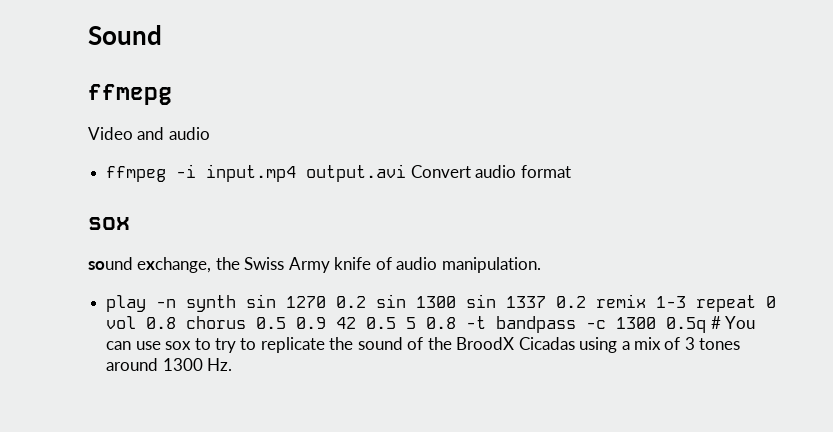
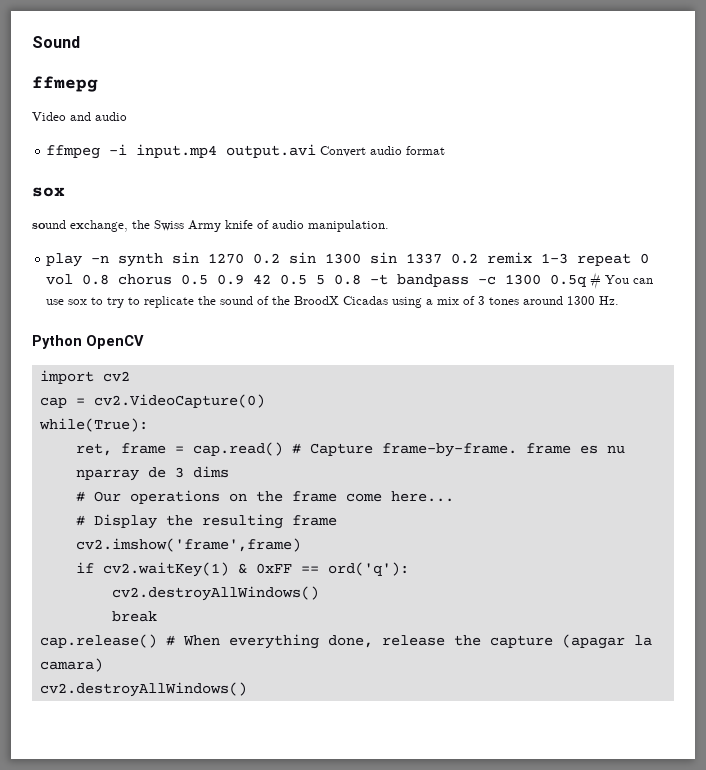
+ Python OpenCV
+ import cv2
+ cap = cv2.VideoCapture(0)
+ while(True):
+ ret, frame = cap.read() # Capture frame-by-frame. frame es nu nparray de 3 dims
+ # Our operations on the frame come here...
+ # Display the resulting frame
+ cv2.imshow('frame',frame)
+ if cv2.waitKey(1) & 0xFF == ord('q'):
+ cv2.destroyAllWindows()
+ break
+ cap.release() # When everything done, release the capture (apagar la camara)
+ cv2.destroyAllWindows()

